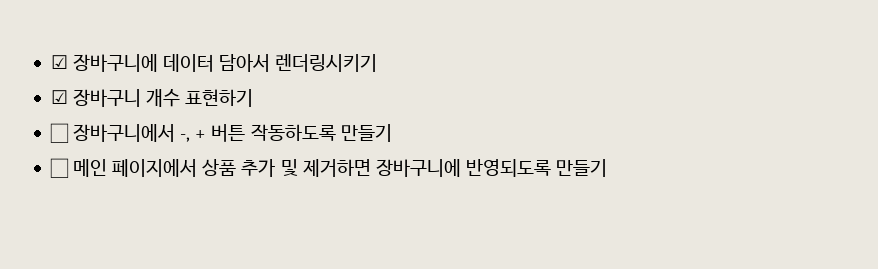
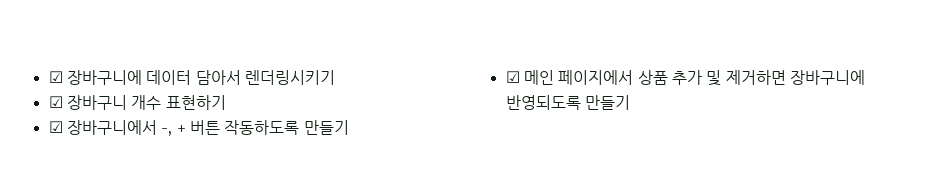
- ☐ 장바구니에서 -, + 버튼 작동하도록 만들기
+ ☑ 장바구니에서 -, + 버튼 작동하도록 만들기
- ☐ 메인 페이지에서 상품 추가 및 제거하면 장바구니에 반영되도록 만들기
+ ☑ 메인 페이지에서 상품 추가 및 제거하면 장바구니에 반영되도록 만들기

